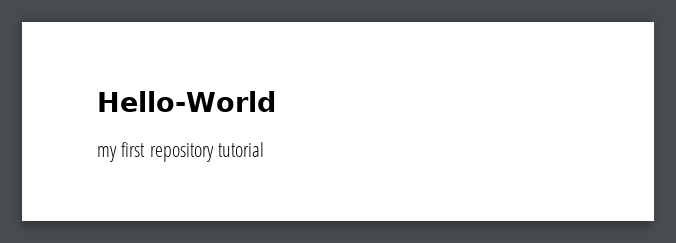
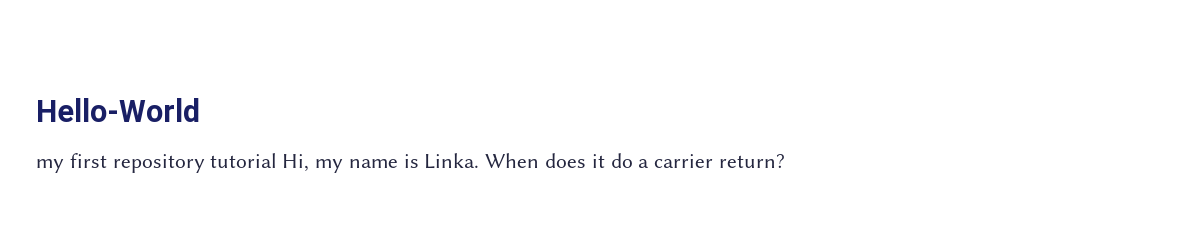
- my first repository tutorial
+ my first repository tutorial Hi, my name is Linka. When does it do a carrier return?

